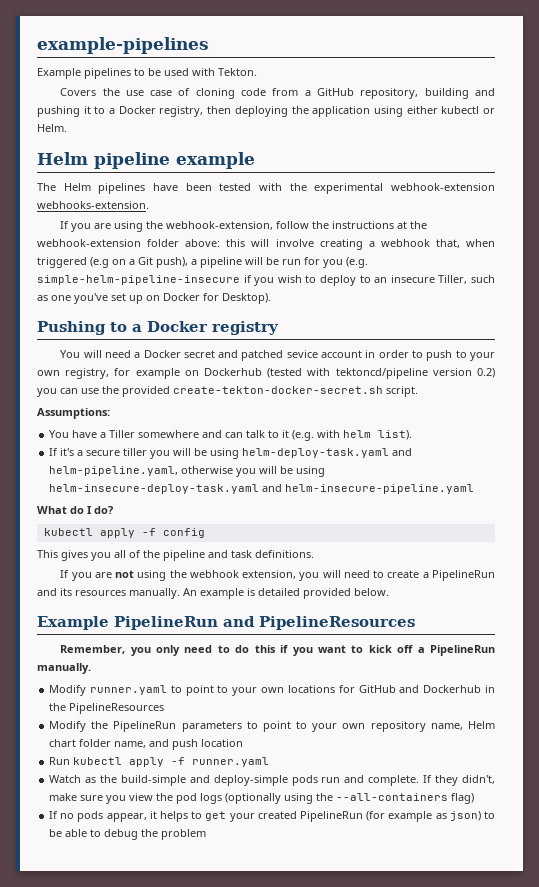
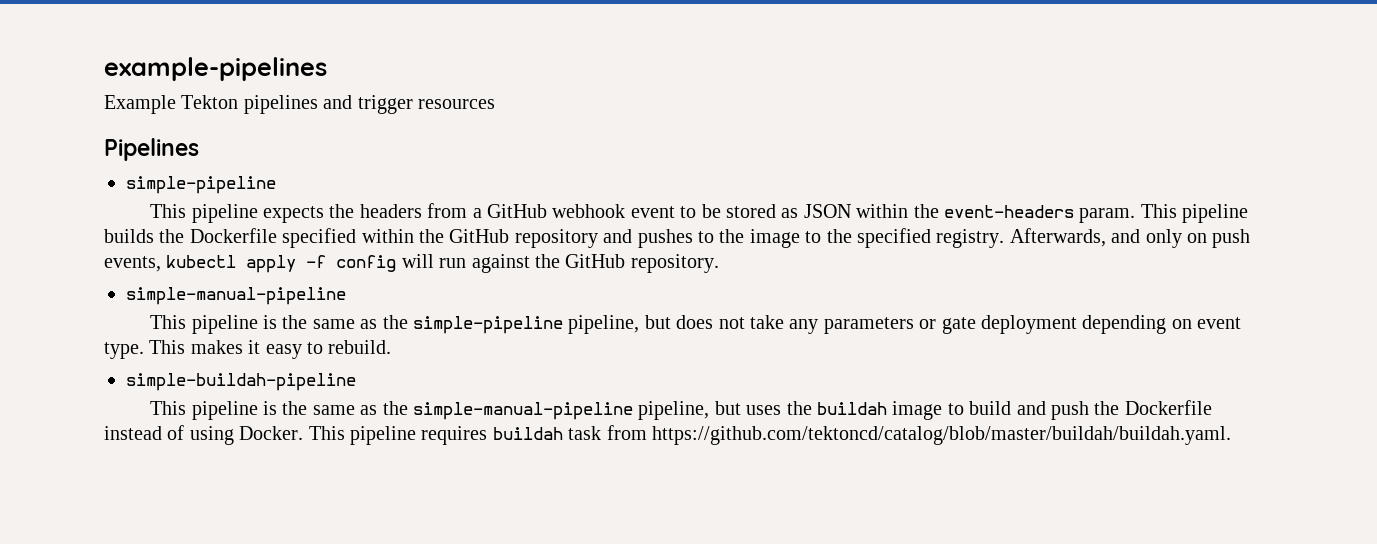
- Example pipelines to be used with Tekton.
- Covers the use case of cloning code from a GitHub repository, building and pushing it to a Docker registry, then deploying the application using either kubectl or Helm.
- Helm pipeline example
- The Helm pipelines have been tested with the experimental webhook-extension webhooks-extension.
- If you are using the webhook-extension, follow the instructions at the webhook-extension folder above: this will involve creating a webhook that, when triggered (e.g on a Git push), a pipeline will be run for you (e.g. simple-helm-pipeline-insecure if you wish to deploy to an insecure Tiller, such as one you've set up on Docker for Desktop).
- Pushing to a Docker registry
- You will need a Docker secret and patched sevice account in order to push to your own registry, for example on Dockerhub (tested with tektoncd/pipeline version 0.2) you can use the provided create-tekton-docker-secret.sh script.
- Assumptions:
- You have a Tiller somewhere and can talk to it (e.g. with helm list).
- If it's a secure tiller you will be using helm-deploy-task.yaml and helm-pipeline.yaml, otherwise you will be using helm-insecure-deploy-task.yaml and helm-insecure-pipeline.yaml
- What do I do?
- kubectl apply -f config
- This gives you all of the pipeline and task definitions.
- If you are not using the webhook extension, you will need to create a PipelineRun and its resources manually. An example is detailed provided below.
- Example PipelineRun and PipelineResources
- Remember, you only need to do this if you want to kick off a PipelineRun manually.
- Modify runner.yaml to point to your own locations for GitHub and Dockerhub in the PipelineResources
- Modify the PipelineRun parameters to point to your own repository name, Helm chart folder name, and push location
- Run kubectl apply -f runner.yaml
- Watch as the build-simple and deploy-simple pods run and complete. If they didn't, make sure you view the pod logs (optionally using the --all-containers flag)
- If no pods appear, it helps to get your created PipelineRun (for example as json) to be able to debug the problem
+ Example Tekton pipelines and trigger resources
+ Pipelines
+ simple-pipeline
+ This pipeline expects the headers from a GitHub webhook event to be stored as JSON within the event-headers param. This pipeline builds the Dockerfile specified within the GitHub repository and pushes to the image to the specified registry. Afterwards, and only on push events, kubectl apply -f config will run against the GitHub repository.
+ simple-manual-pipeline
+ This pipeline is the same as the simple-pipeline pipeline, but does not take any parameters or gate deployment depending on event type. This makes it easy to rebuild.
+ simple-buildah-pipeline
+ This pipeline is the same as the simple-manual-pipeline pipeline, but uses the buildah image to build and push the Dockerfile instead of using Docker. This pipeline requires buildah task from https://github.com/tektoncd/catalog/blob/master/buildah/buildah.yaml.

